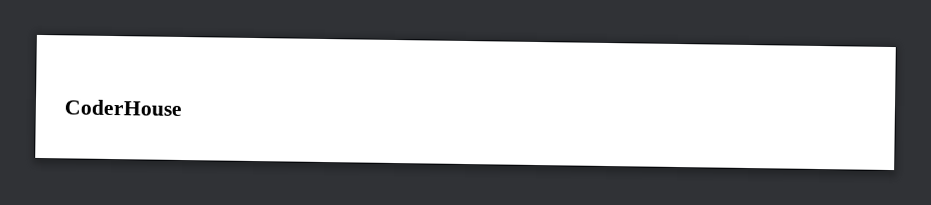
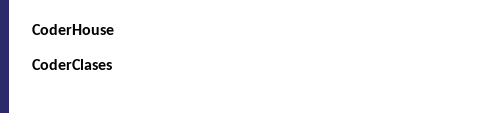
+ CoderClases

